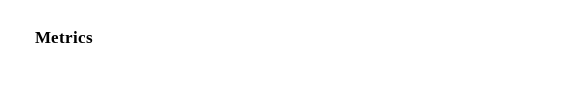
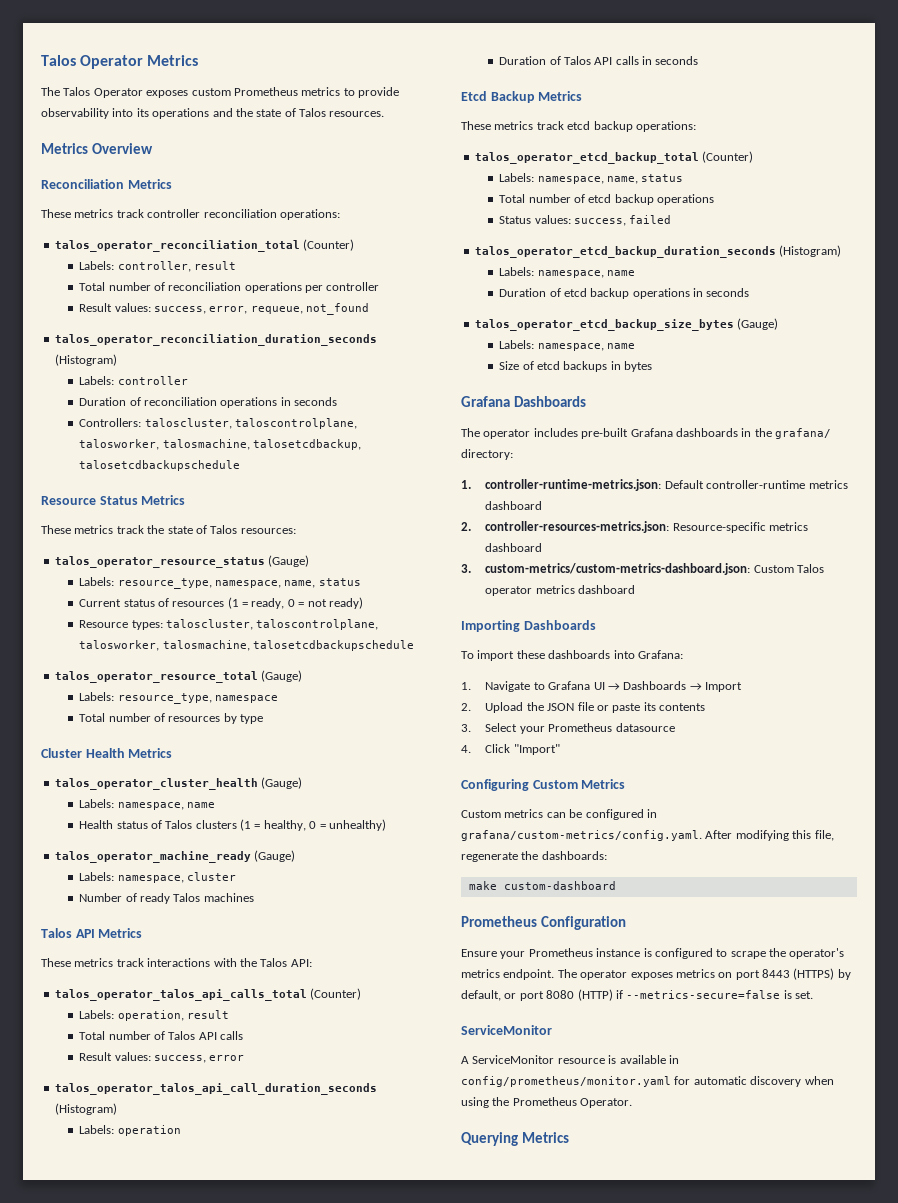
- Metrics
+ Talos Operator Metrics
+ The Talos Operator exposes custom Prometheus metrics to provide observability into its operations and the state of Talos resources.
+ Metrics Overview
+ Reconciliation Metrics
+ These metrics track controller reconciliation operations:
+ talos_operator_reconciliation_total (Counter)
+ Labels: controller, result
+ Total number of reconciliation operations per controller
+ Result values: success, error, requeue, not_found
+ talos_operator_reconciliation_duration_seconds (Histogram)
+ Labels: controller
+ Duration of reconciliation operations in seconds
+ Controllers: taloscluster, taloscontrolplane, talosworker, talosmachine, talosetcdbackup, talosetcdbackupschedule
+ Resource Status Metrics
+ These metrics track the state of Talos resources:
+ talos_operator_resource_status (Gauge)
+ Labels: resource_type, namespace, name, status
+ Current status of resources (1 = ready, 0 = not ready)
+ Resource types: taloscluster, taloscontrolplane, talosworker, talosmachine, talosetcdbackupschedule
+ talos_operator_resource_total (Gauge)
+ Labels: resource_type, namespace
+ Total number of resources by type
+ Cluster Health Metrics
+ talos_operator_cluster_health (Gauge)
+ Labels: namespace, name
+ Health status of Talos clusters (1 = healthy, 0 = unhealthy)
+ talos_operator_machine_ready (Gauge)
+ Labels: namespace, cluster
+ Number of ready Talos machines
+ Talos API Metrics
+ These metrics track interactions with the Talos API:
+ talos_operator_talos_api_calls_total (Counter)
+ Labels: operation, result
+ Total number of Talos API calls
+ Result values: success, error
+ talos_operator_talos_api_call_duration_seconds (Histogram)
+ Labels: operation
+ Duration of Talos API calls in seconds
+ Etcd Backup Metrics
+ These metrics track etcd backup operations:
+ talos_operator_etcd_backup_total (Counter)
+ Labels: namespace, name, status
+ Total number of etcd backup operations
+ Status values: success, failed
+ talos_operator_etcd_backup_duration_seconds (Histogram)
+ Labels: namespace, name
+ Duration of etcd backup operations in seconds
+ talos_operator_etcd_backup_size_bytes (Gauge)
+ Labels: namespace, name
+ Size of etcd backups in bytes
+ Grafana Dashboards
+ The operator includes pre-built Grafana dashboards in the grafana/ directory:
+ 1. controller-runtime-metrics.json: Default controller-runtime metrics dashboard
+ 2. controller-resources-metrics.json: Resource-specific metrics dashboard
+ 3. custom-metrics/custom-metrics-dashboard.json: Custom Talos operator metrics dashboard
+ Importing Dashboards
+ To import these dashboards into Grafana:
+ 1. Navigate to Grafana UI → Dashboards → Import
+ 2. Upload the JSON file or paste its contents
+ 3. Select your Prometheus datasource
+ 4. Click "Import"
+ Configuring Custom Metrics
+ Custom metrics can be configured in grafana/custom-metrics/config.yaml. After modifying this file, regenerate the dashboards:
+ make custom-dashboard
+ Prometheus Configuration
+ Ensure your Prometheus instance is configured to scrape the operator's metrics endpoint. The operator exposes metrics on port 8443 (HTTPS) by default, or port 8080 (HTTP) if --metrics-secure=false is set.
+ ServiceMonitor
+ A ServiceMonitor resource is available in config/prometheus/monitor.yaml for automatic discovery when using the Prometheus Operator.
+ Querying Metrics

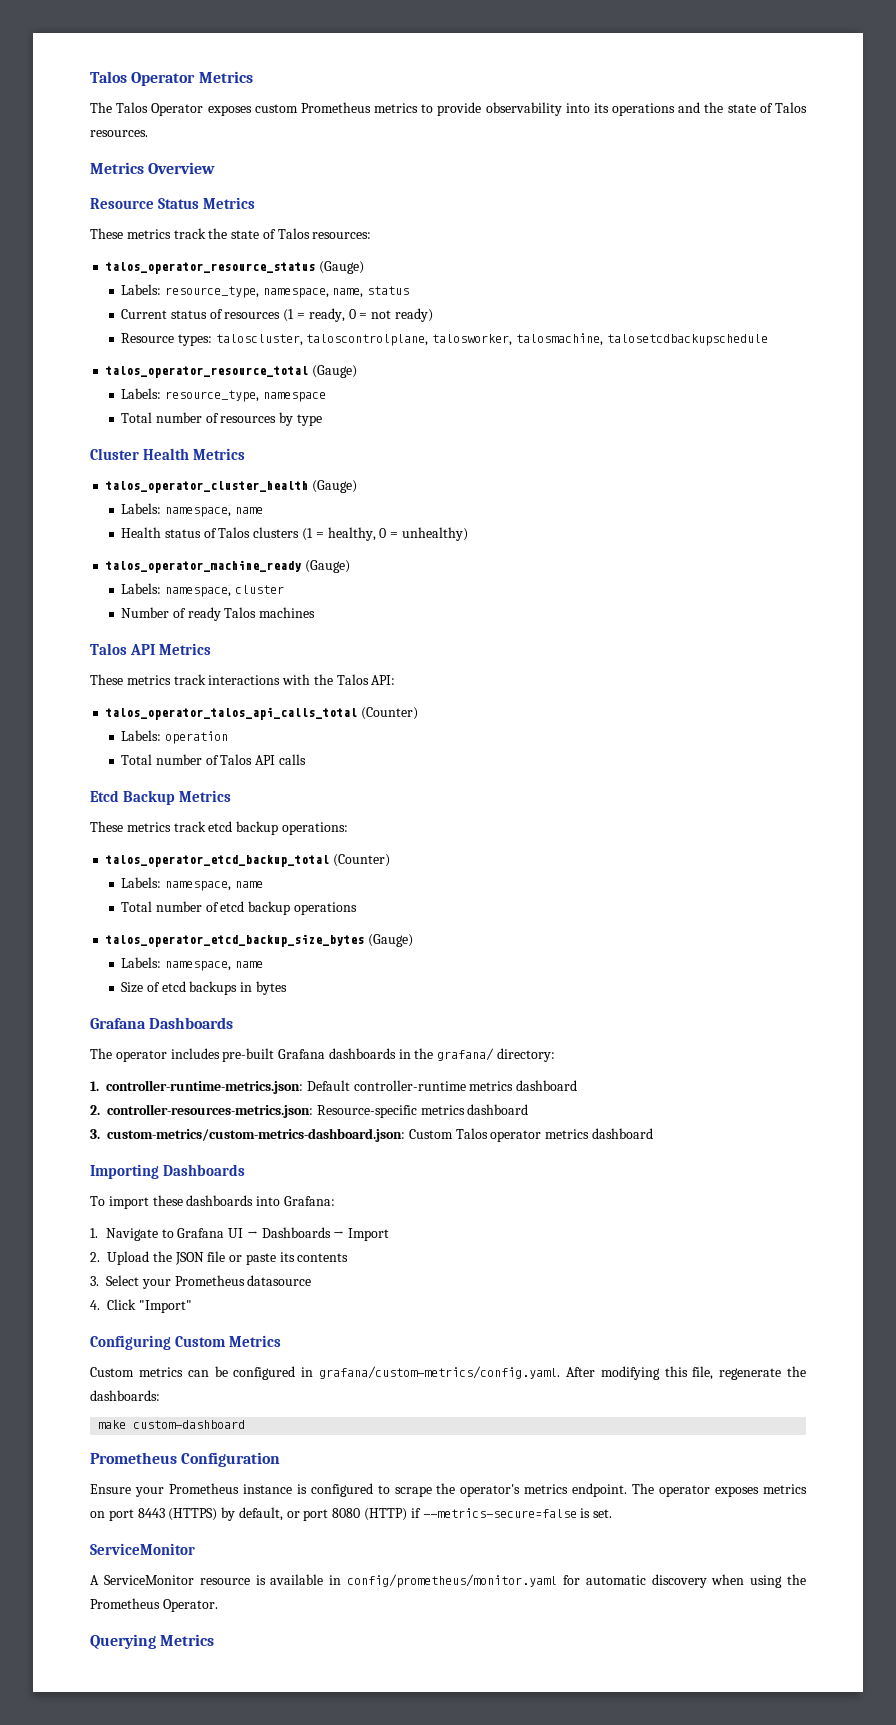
- Reconciliation Metrics
- These metrics track controller reconciliation operations:
- talos_operator_reconciliation_total (Counter)
- Labels: controller, result
- Total number of reconciliation operations per controller
- Result values: success, error, requeue, not_found
- talos_operator_reconciliation_duration_seconds (Histogram)
- Labels: controller
- Duration of reconciliation operations in seconds
- Controllers: taloscluster, taloscontrolplane, talosworker, talosmachine, talosetcdbackup, talosetcdbackupschedule
- Labels: operation, result
+ Labels: operation
- Result values: success, error
- talos_operator_talos_api_call_duration_seconds (Histogram)
- Labels: operation
- Duration of Talos API calls in seconds
  talos_operator_etcd_backup_total (Counter)
- Labels: namespace, name, status
+ Labels: namespace, name
- Status values: success, failed
- talos_operator_etcd_backup_duration_seconds (Histogram)
- Labels: namespace, name
- Duration of etcd backup operations in seconds

